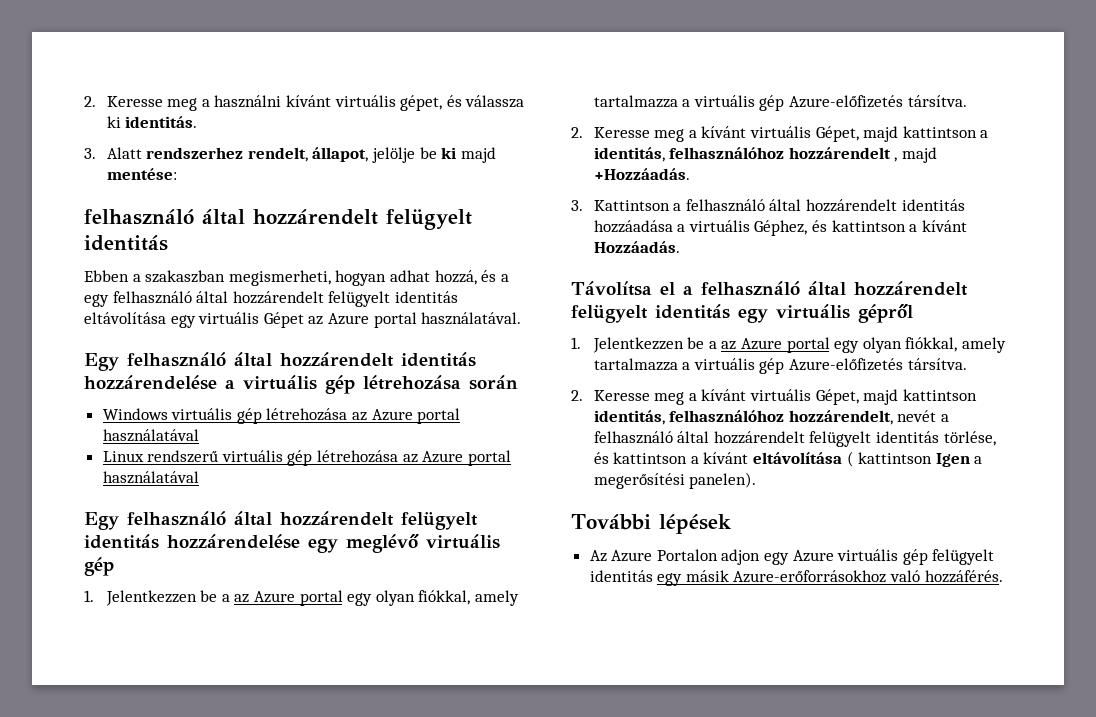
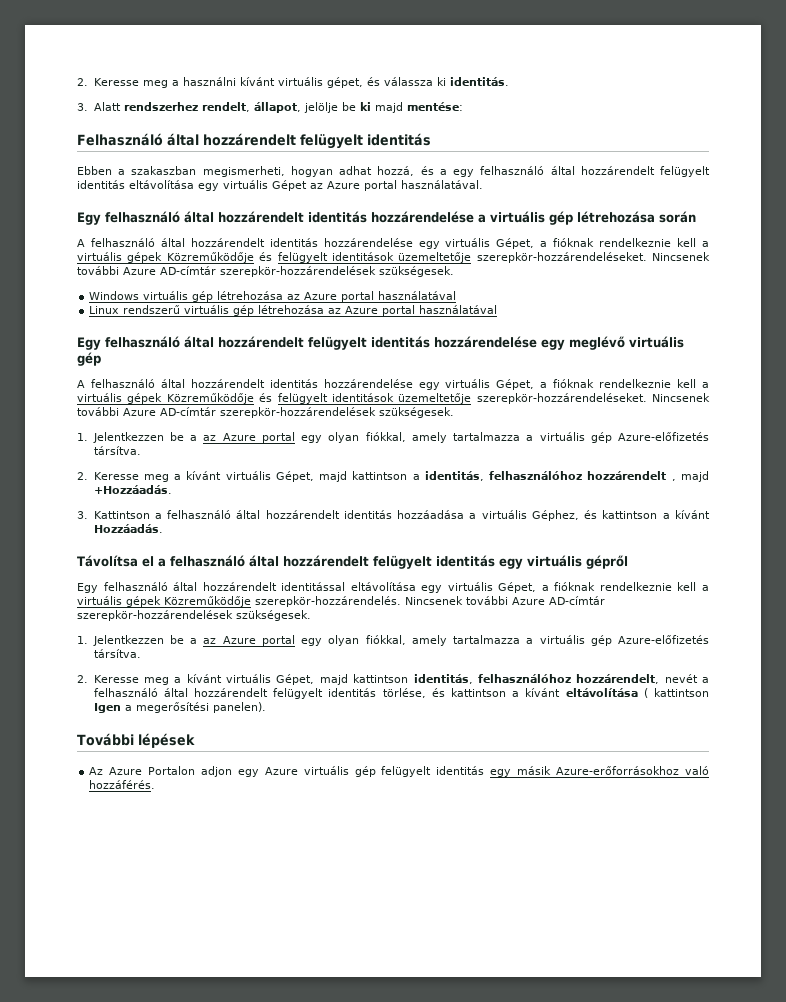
  3. Alatt rendszerhez rendelt, állapot, jelölje be ki majd mentése:
- felhasználó által hozzárendelt felügyelt identitás
+ Felhasználó által hozzárendelt felügyelt identitás
  Egy felhasználó által hozzárendelt identitás hozzárendelése a virtuális gép létrehozása során
+ A felhasználó által hozzárendelt identitás hozzárendelése egy virtuális Gépet, a fióknak rendelkeznie kell a virtuális gépek Közreműködője és felügyelt identitások üzemeltetője szerepkör-hozzárendeléseket. Nincsenek további Azure AD-címtár szerepkör-hozzárendelések szükségesek.
  Egy felhasználó által hozzárendelt felügyelt identitás hozzárendelése egy meglévő virtuális gép
+ A felhasználó által hozzárendelt identitás hozzárendelése egy virtuális Gépet, a fióknak rendelkeznie kell a virtuális gépek Közreműködője és felügyelt identitások üzemeltetője szerepkör-hozzárendeléseket. Nincsenek további Azure AD-címtár szerepkör-hozzárendelések szükségesek.
+ Egy felhasználó által hozzárendelt identitással eltávolítása egy virtuális Gépet, a fióknak rendelkeznie kell a virtuális gépek Közreműködője szerepkör-hozzárendelés. Nincsenek további Azure AD-címtár szerepkör-hozzárendelések szükségesek.

